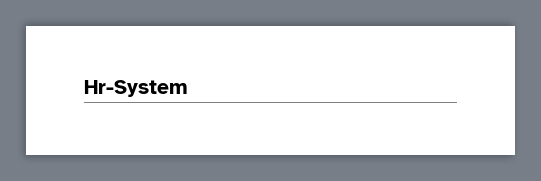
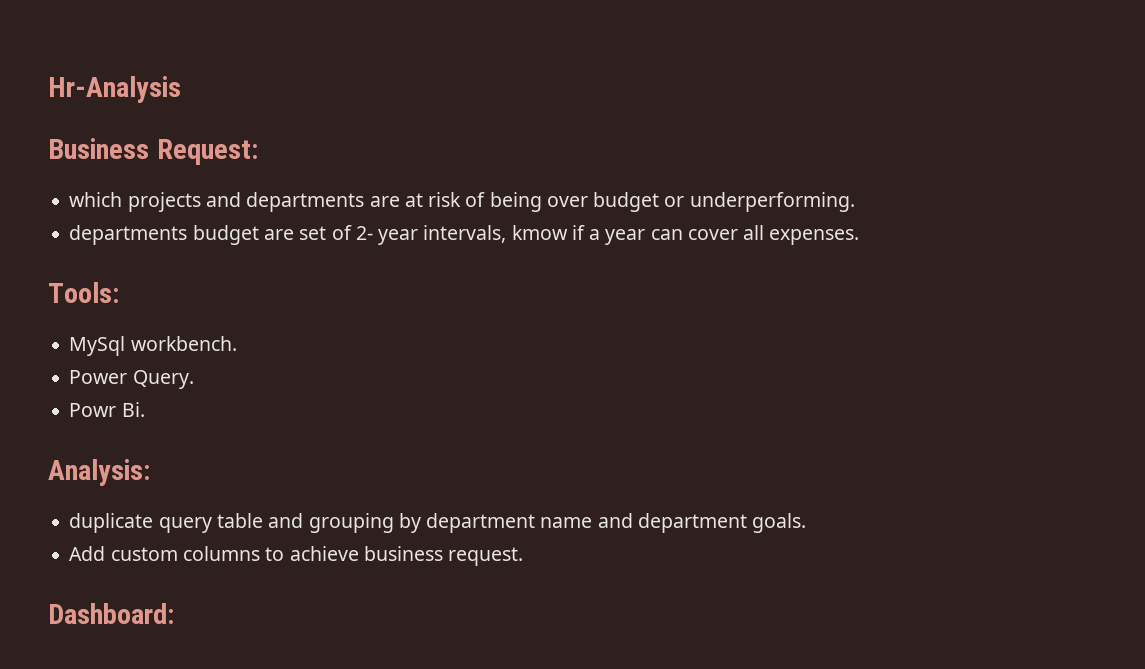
- Hr-System
+ Hr-Analysis
+ Business Request:
+ which projects and departments are at risk of being over budget or underperforming.
+ departments budget are set of 2- year intervals, kmow if a year can cover all expenses.
+ Tools:
+ MySql workbench.
+ Power Query.
+ Powr Bi.
+ Analysis:
+ duplicate query table and grouping by department name and department goals.
+ Add custom columns to achieve business request.
+ Dashboard:

